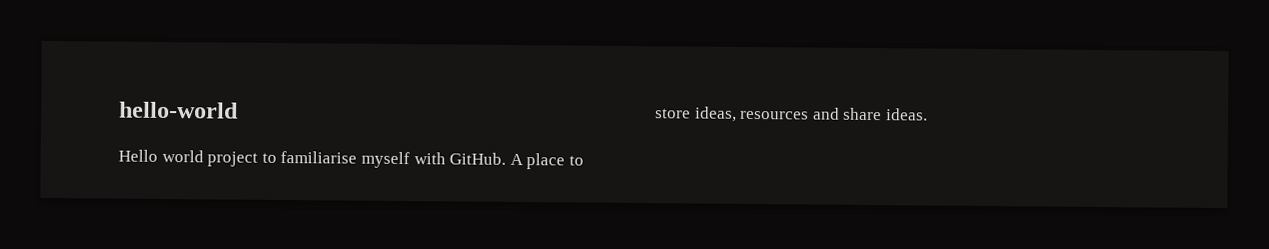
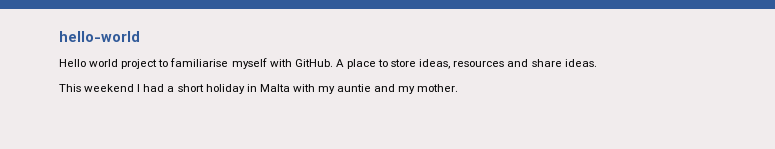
+ This weekend I had a short holiday in Malta with my auntie and my mother.

